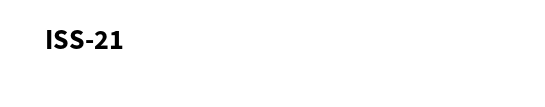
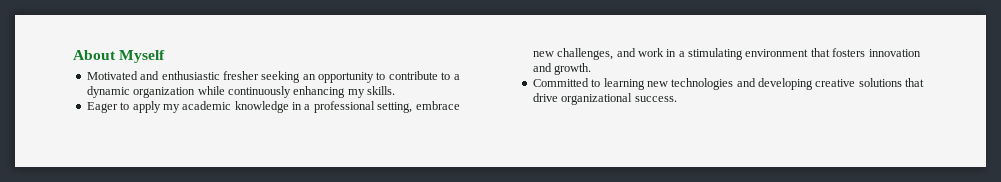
- ISS-21
+ About Myself
+ Motivated and enthusiastic fresher seeking an opportunity to contribute to a dynamic organization while continuously enhancing my skills.
+ Eager to apply my academic knowledge in a professional setting, embrace new challenges, and work in a stimulating environment that fosters innovation and growth.
+ Committed to learning new technologies and developing creative solutions that drive organizational success.

